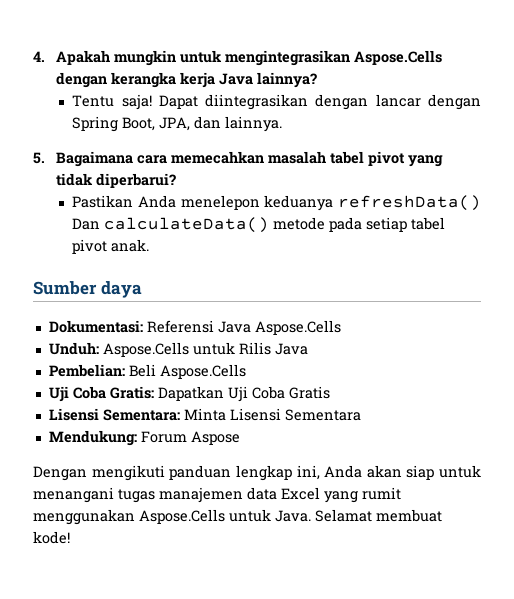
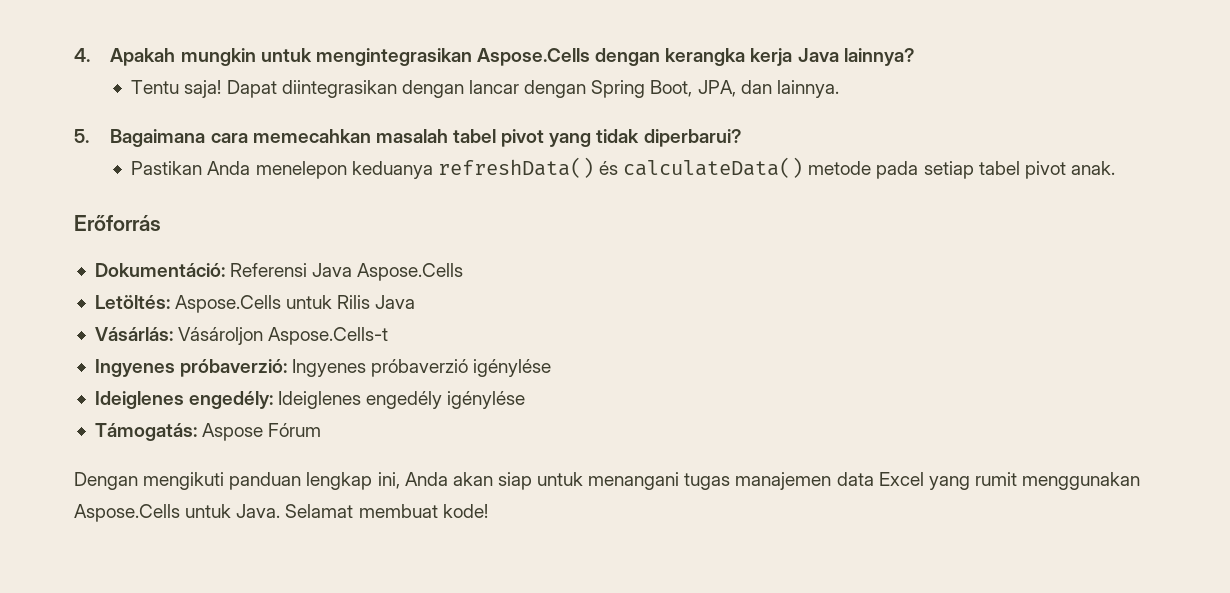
- Pastikan Anda menelepon keduanya refreshData() Dan calculateData() metode pada setiap tabel pivot anak.
+ Pastikan Anda menelepon keduanya refreshData() és calculateData() metode pada setiap tabel pivot anak.
- Sumber daya
- Dokumentasi: Referensi Java Aspose.Cells
+ Erőforrás
+ Dokumentáció: Referensi Java Aspose.Cells
- Unduh: Aspose.Cells untuk Rilis Java
+ Letöltés: Aspose.Cells untuk Rilis Java
- Pembelian: Beli Aspose.Cells
- Uji Coba Gratis: Dapatkan Uji Coba Gratis
- Lisensi Sementara: Minta Lisensi Sementara
- Mendukung: Forum Aspose
+ Vásárlás: Vásároljon Aspose.Cells-t
+ Ingyenes próbaverzió: Ingyenes próbaverzió igénylése
+ Ideiglenes engedély: Ideiglenes engedély igénylése
+ Támogatás: Aspose Fórum

